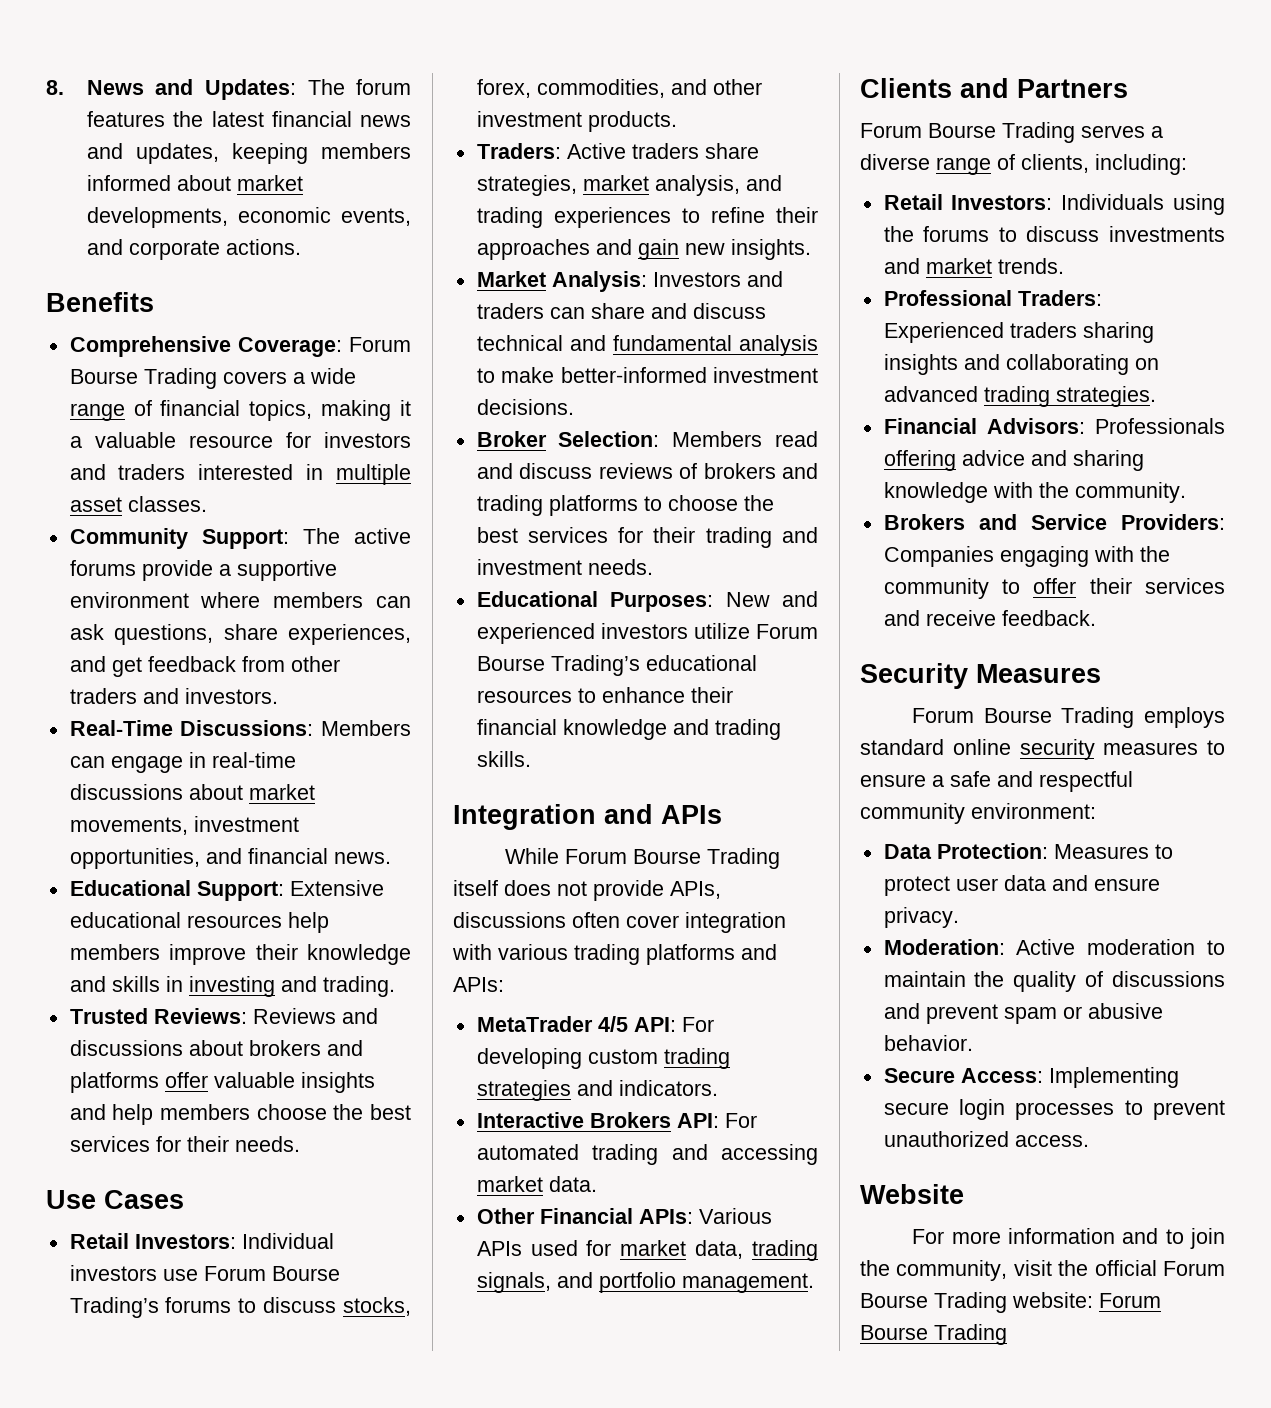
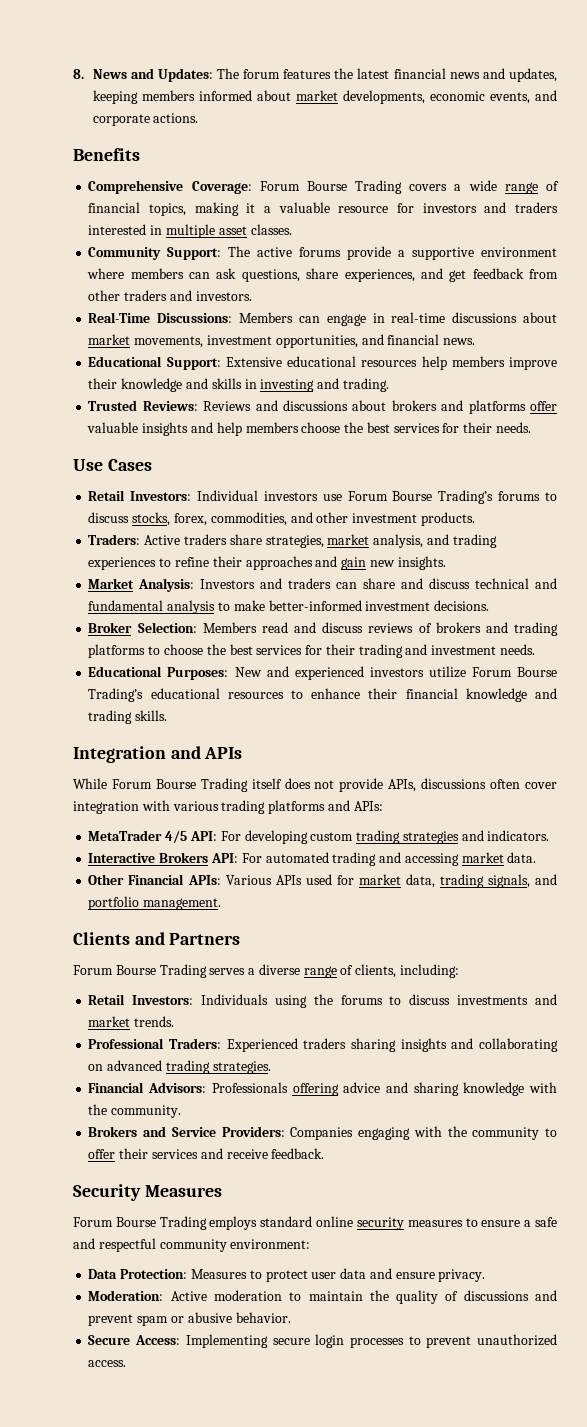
- Website
- For more information and to join the community, visit the official Forum Bourse Trading website: Forum Bourse Trading

